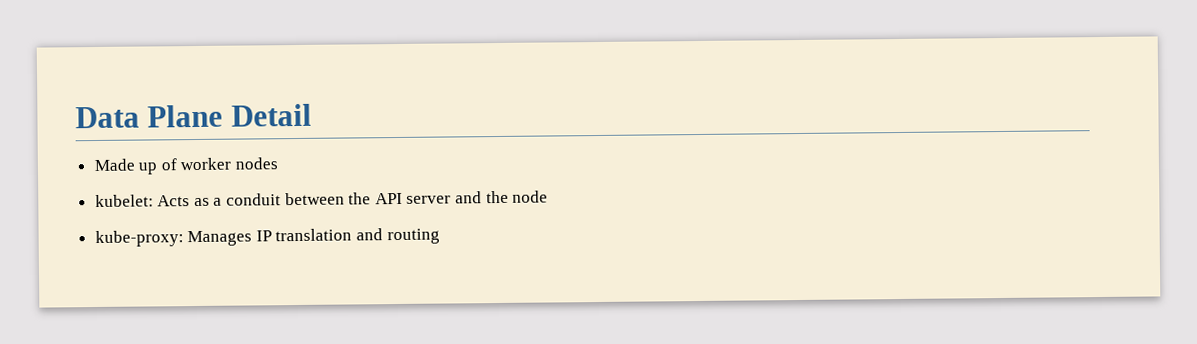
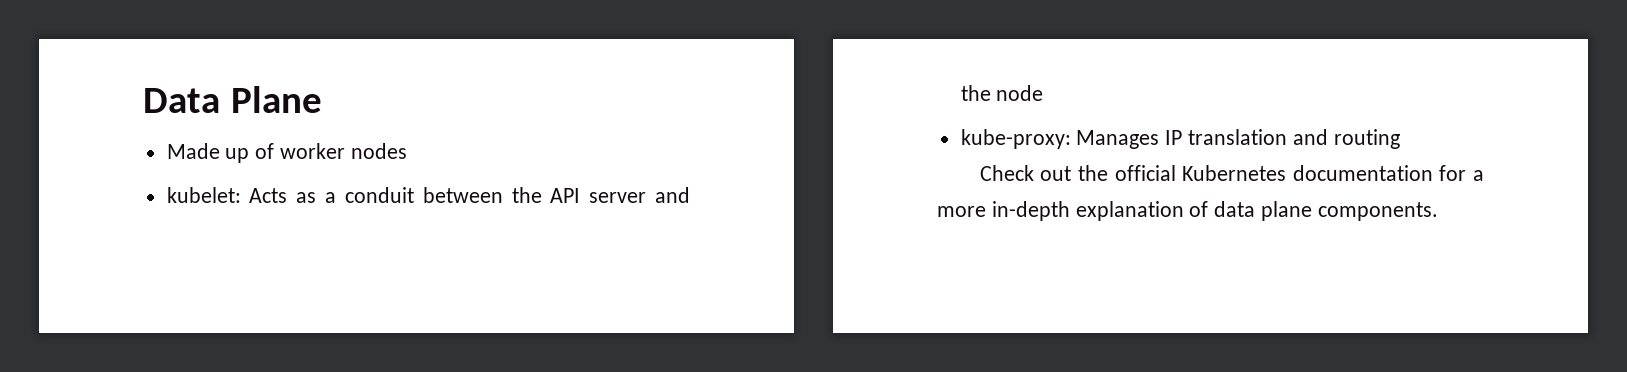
- Data Plane Detail
+ Data Plane
+ Check out the official Kubernetes documentation for a more in-depth explanation of data plane components.

